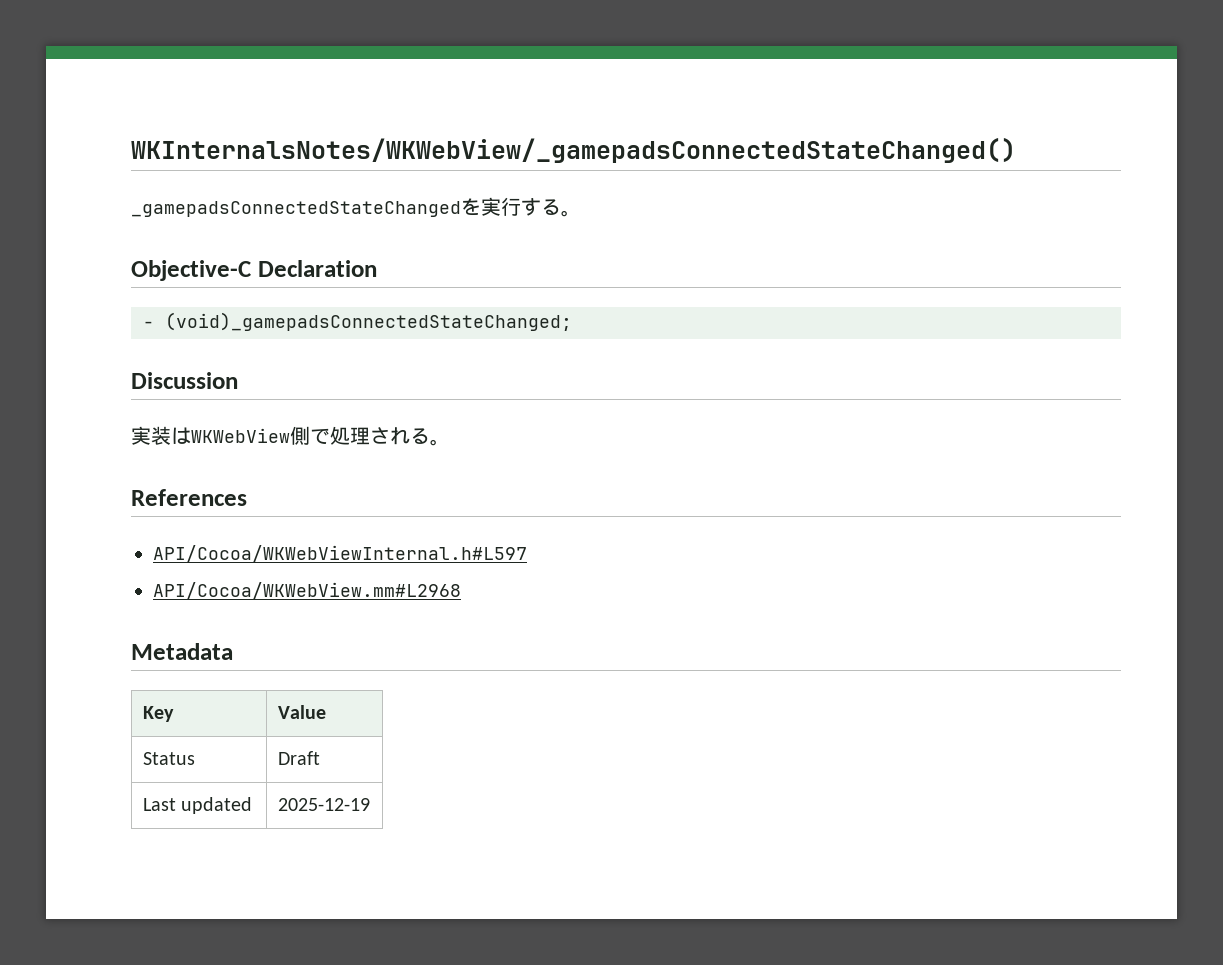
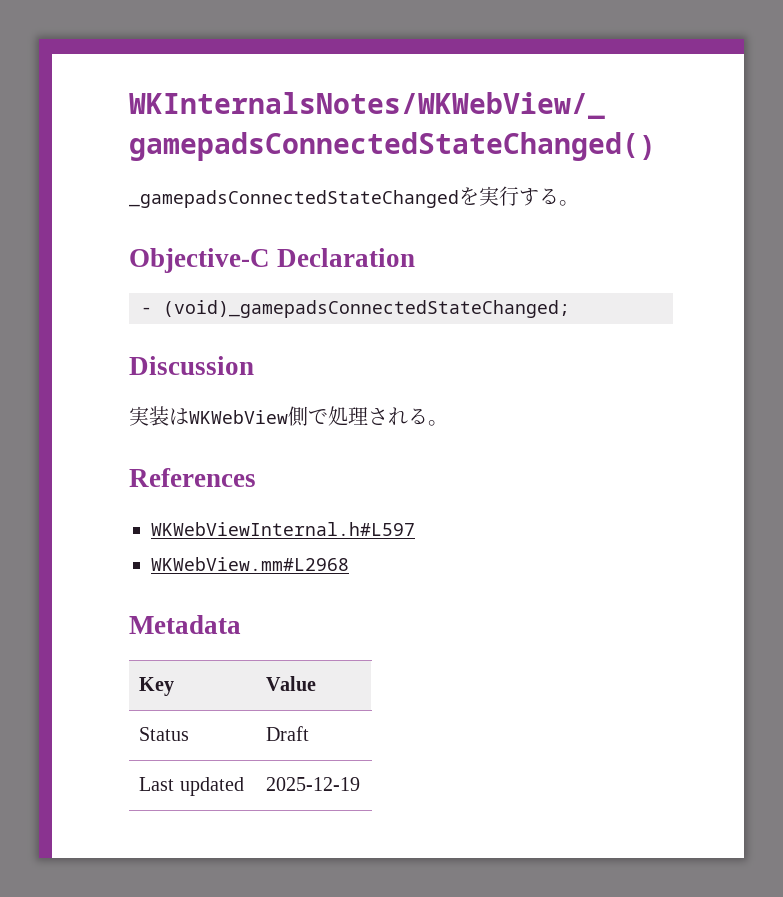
- API/Cocoa/WKWebViewInternal.h#L597
- API/Cocoa/WKWebView.mm#L2968
+ WKWebViewInternal.h#L597
+ WKWebView.mm#L2968

